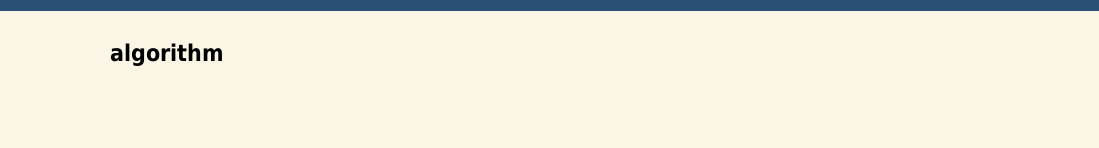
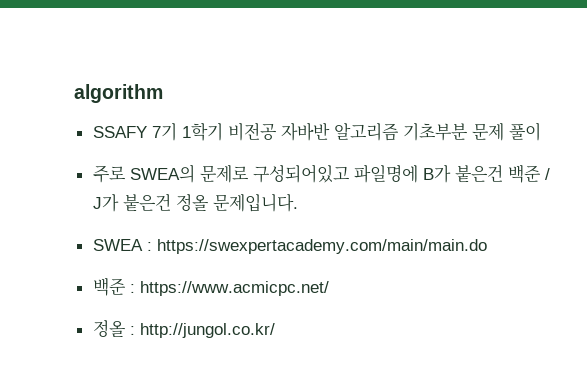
+ SSAFY 7기 1학기 비전공 자바반 알고리즘 기초부분 문제 풀이
+ 주로 SWEA의 문제로 구성되어있고 파일명에 B가 붙은건 백준 / J가 붙은건 정올 문제입니다.
+ SWEA : https://swexpertacademy.com/main/main.do
+ 백준 : https://www.acmicpc.net/
+ 정올 : http://jungol.co.kr/

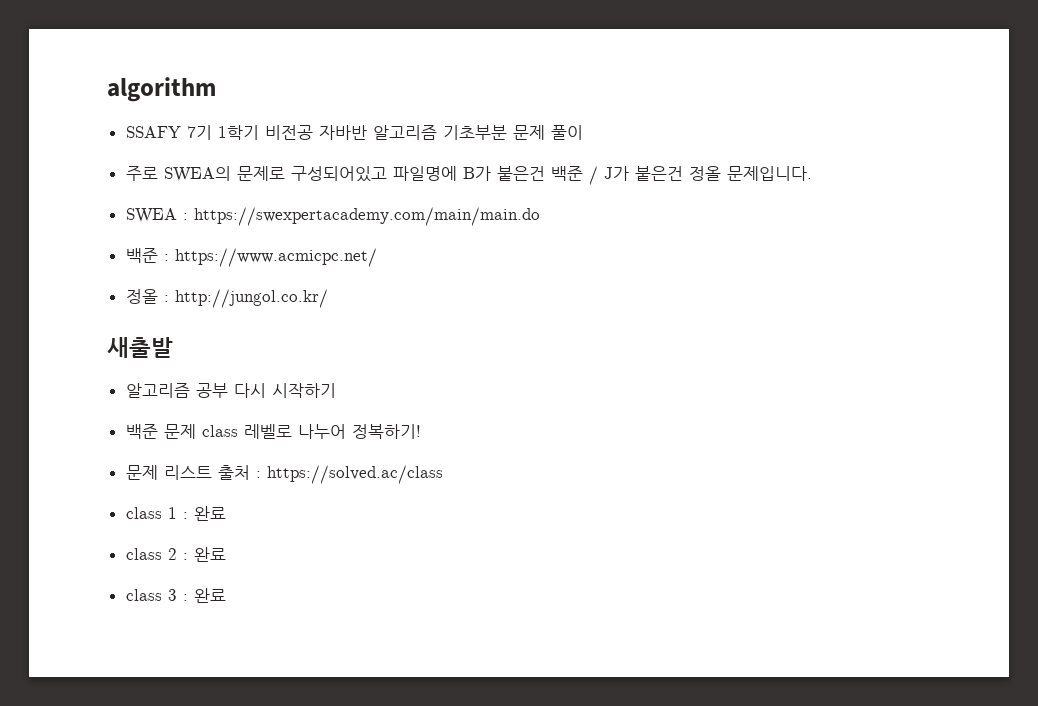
+ 새출발
+ 알고리즘 공부 다시 시작하기
+ 백준 문제 class 레벨로 나누어 정복하기!
+ 문제 리스트 출처 : https://solved.ac/class
+ class 1 : 완료
+ class 2 : 완료
+ class 3 : 완료

